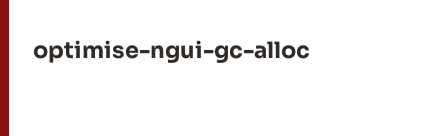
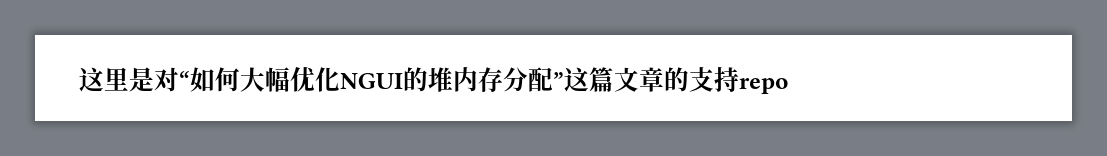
- optimise-ngui-gc-alloc
+ 这里是对“如何大幅优化NGUI的堆内存分配”这篇文章的支持repo

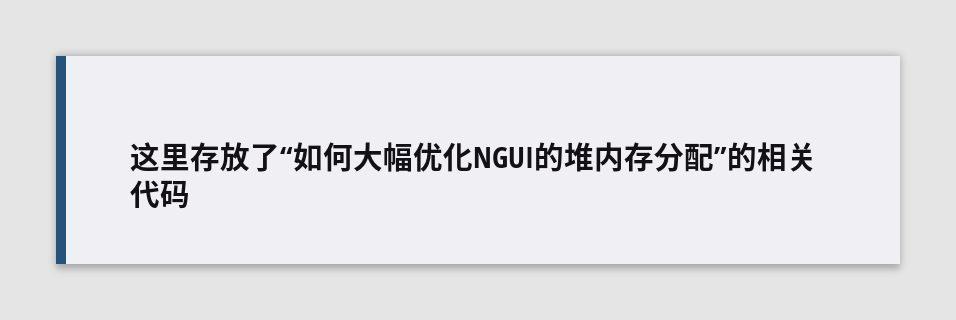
- 这里是对“如何大幅优化NGUI的堆内存分配”这篇文章的支持repo
+ 这里存放了“如何大幅优化NGUI的堆内存分配”的相关代码

